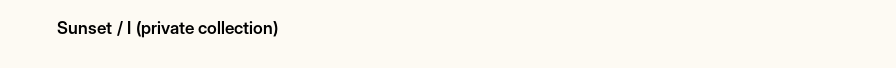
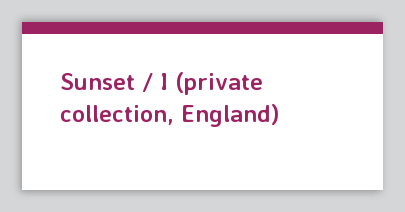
- Sunset / I (private collection)
+ Sunset / I (private collection, England)

